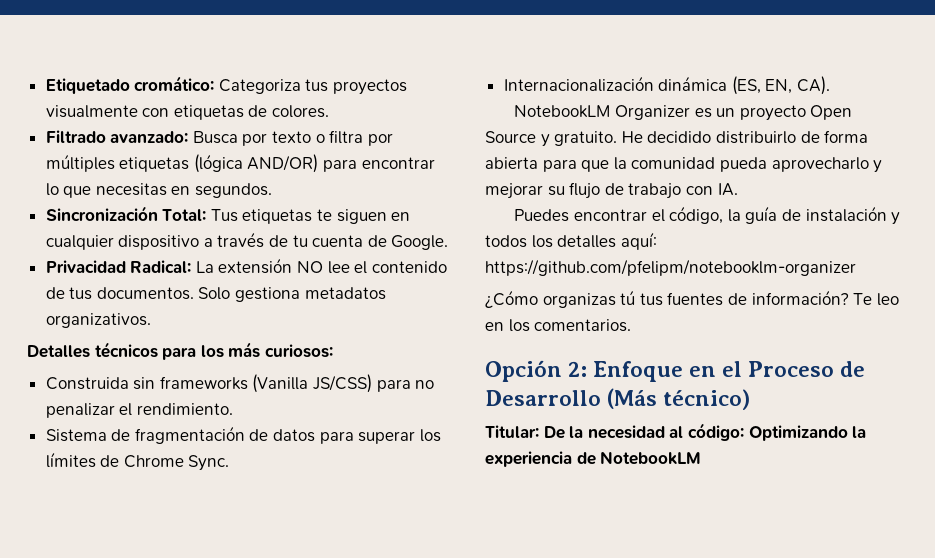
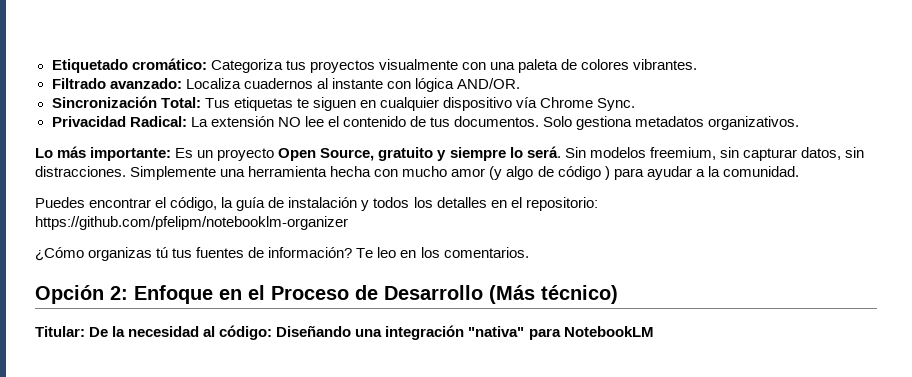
- Etiquetado cromático: Categoriza tus proyectos visualmente con etiquetas de colores.
- Filtrado avanzado: Busca por texto o filtra por múltiples etiquetas (lógica AND/OR) para encontrar lo que necesitas en segundos.
+ Etiquetado cromático: Categoriza tus proyectos visualmente con una paleta de colores vibrantes.
+ Filtrado avanzado: Localiza cuadernos al instante con lógica AND/OR.
- Sincronización Total: Tus etiquetas te siguen en cualquier dispositivo a través de tu cuenta de Google.
+ Sincronización Total: Tus etiquetas te siguen en cualquier dispositivo vía Chrome Sync.
- Detalles técnicos para los más curiosos:
- Construida sin frameworks (Vanilla JS/CSS) para no penalizar el rendimiento.
- Sistema de fragmentación de datos para superar los límites de Chrome Sync.
- Internacionalización dinámica (ES, EN, CA).
- NotebookLM Organizer es un proyecto Open Source y gratuito. He decidido distribuirlo de forma abierta para que la comunidad pueda aprovecharlo y mejorar su flujo de trabajo con IA.
+ Lo más importante: Es un proyecto Open Source, gratuito y siempre lo será. Sin modelos freemium, sin capturar datos, sin distracciones. Simplemente una herramienta hecha con mucho amor (y algo de código ) para ayudar a la comunidad.
- Puedes encontrar el código, la guía de instalación y todos los detalles aquí: https://github.com/pfelipm/notebooklm-organizer
+ Puedes encontrar el código, la guía de instalación y todos los detalles en el repositorio: https://github.com/pfelipm/notebooklm-organizer
- Titular: De la necesidad al código: Optimizando la experiencia de NotebookLM
+ Titular: De la necesidad al código: Diseñando una integración "nativa" para NotebookLM

